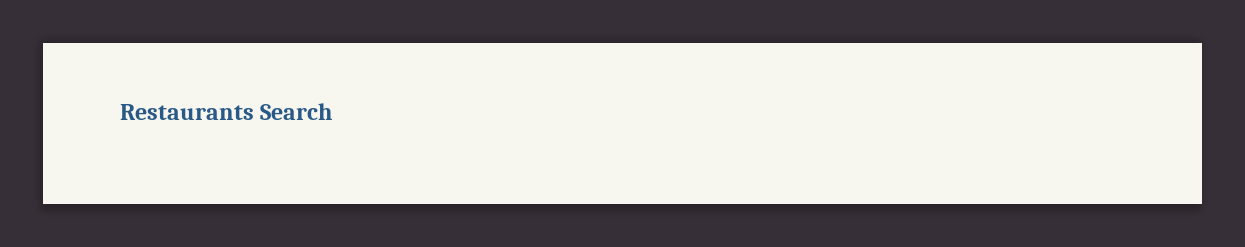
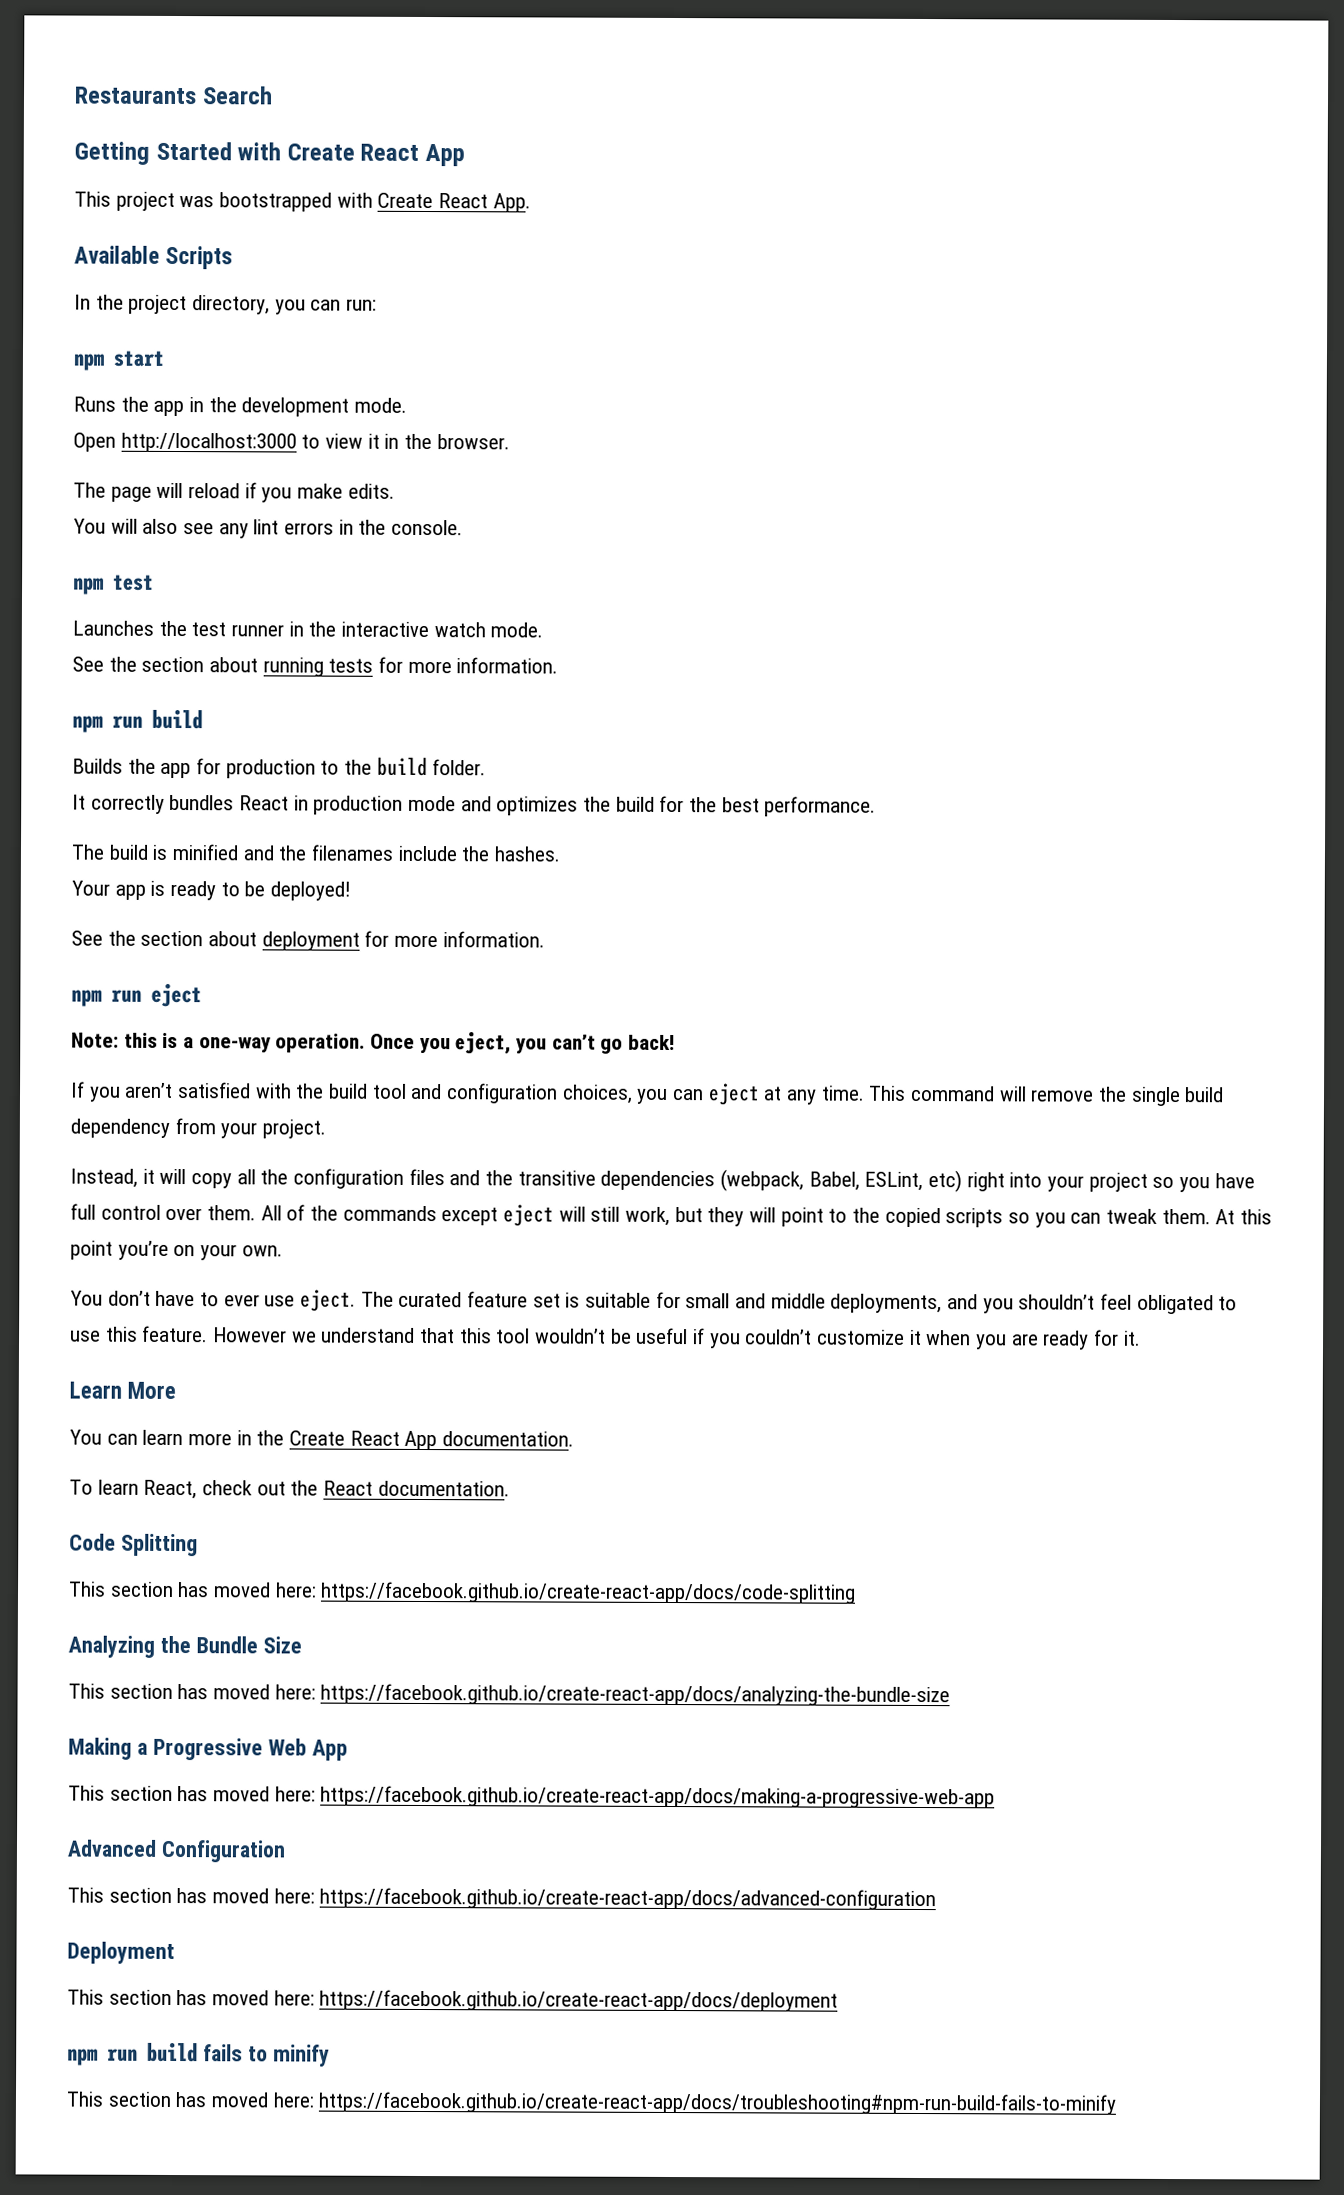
+ Getting Started with Create React App
+ This project was bootstrapped with Create React App.
+ Available Scripts
+ In the project directory, you can run:
+ npm start
+ Runs the app in the development mode.
+ Open http://localhost:3000 to view it in the browser.
+ The page will reload if you make edits.
+ You will also see any lint errors in the console.
+ npm test
+ Launches the test runner in the interactive watch mode.
+ See the section about running tests for more information.
+ npm run build
+ Builds the app for production to the build folder.
+ It correctly bundles React in production mode and optimizes the build for the best performance.
+ The build is minified and the filenames include the hashes.
+ Your app is ready to be deployed!
+ See the section about deployment for more information.
+ npm run eject
+ Note: this is a one-way operation. Once you eject, you can’t go back!
+ If you aren’t satisfied with the build tool and configuration choices, you can eject at any time. This command will remove the single build dependency from your project.
+ Instead, it will copy all the configuration files and the transitive dependencies (webpack, Babel, ESLint, etc) right into your project so you have full control over them. All of the commands except eject will still work, but they will point to the copied scripts so you can tweak them. At this point you’re on your own.
+ You don’t have to ever use eject. The curated feature set is suitable for small and middle deployments, and you shouldn’t feel obligated to use this feature. However we understand that this tool wouldn’t be useful if you couldn’t customize it when you are ready for it.
+ Learn More
+ You can learn more in the Create React App documentation.
+ To learn React, check out the React documentation.
+ Code Splitting
+ This section has moved here: https://facebook.github.io/create-react-app/docs/code-splitting
+ Analyzing the Bundle Size
+ This section has moved here: https://facebook.github.io/create-react-app/docs/analyzing-the-bundle-size
+ Making a Progressive Web App
+ This section has moved here: https://facebook.github.io/create-react-app/docs/making-a-progressive-web-app
+ Advanced Configuration
+ This section has moved here: https://facebook.github.io/create-react-app/docs/advanced-configuration
+ Deployment
+ This section has moved here: https://facebook.github.io/create-react-app/docs/deployment
+ npm run build fails to minify
+ This section has moved here: https://facebook.github.io/create-react-app/docs/troubleshooting#npm-run-build-fails-to-minify

